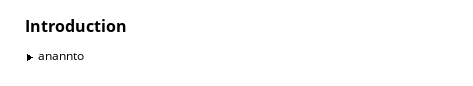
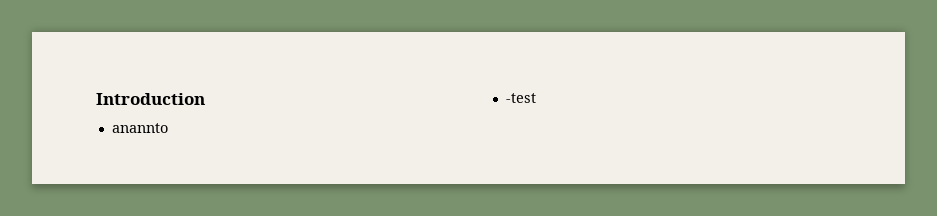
+ -test

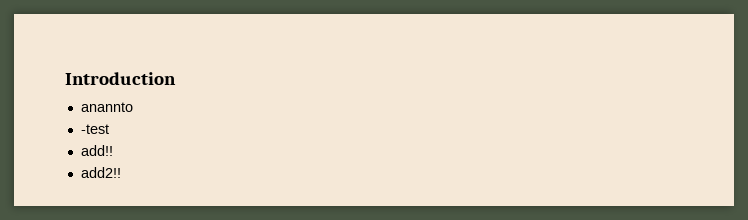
+ add!!
+ add2!!

